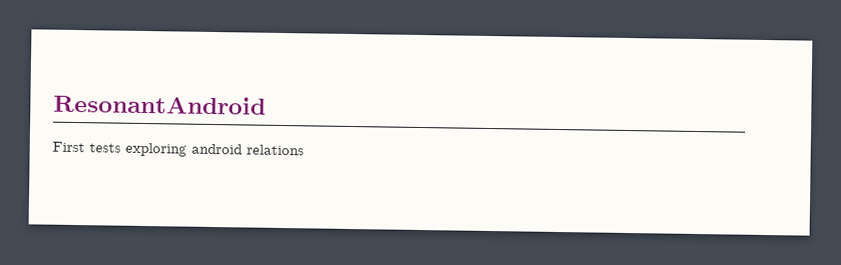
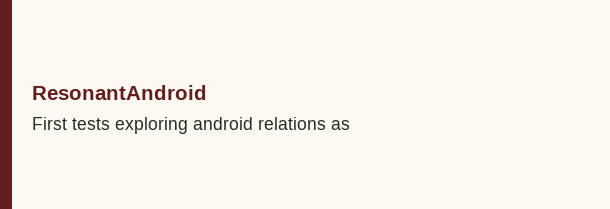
- First tests exploring android relations
+ First tests exploring android relations as

